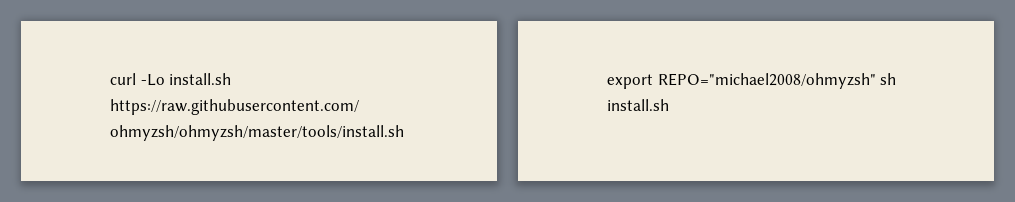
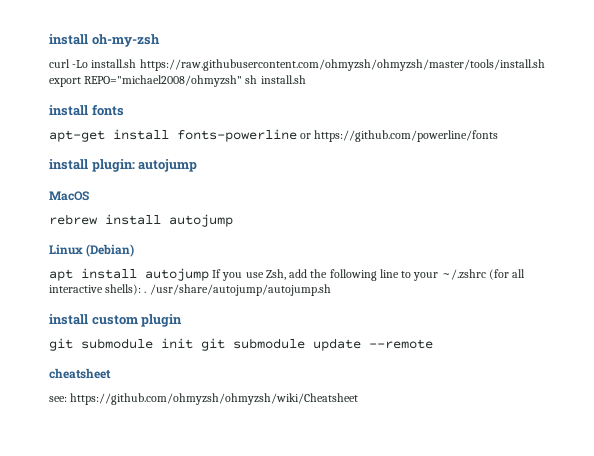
+ install oh-my-zsh
+ install fonts
+ apt-get install fonts-powerline or https://github.com/powerline/fonts
+ install plugin: autojump
+ MacOS
+ rebrew install autojump
+ Linux (Debian)
+ apt install autojump If you use Zsh, add the following line to your ~/.zshrc (for all interactive shells): . /usr/share/autojump/autojump.sh
+ install custom plugin
+ git submodule init git submodule update --remote
+ cheatsheet
+ see: https://github.com/ohmyzsh/ohmyzsh/wiki/Cheatsheet

